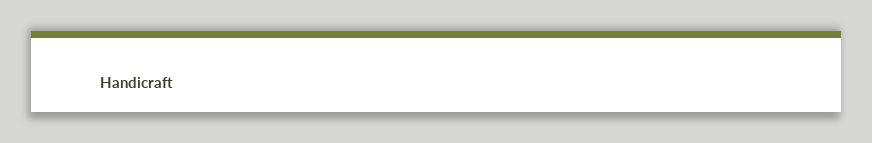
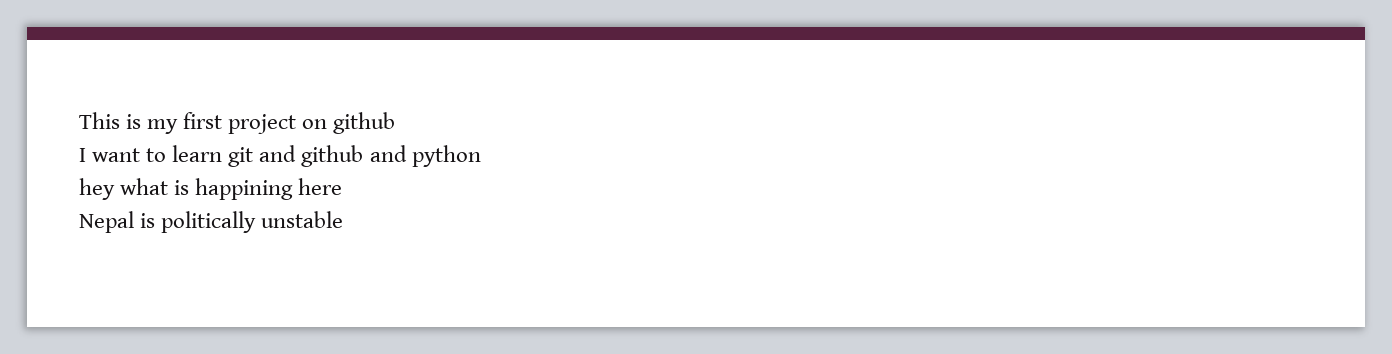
- Handicraft
+ This is my first project on github
+ I want to learn git and github and python
+ hey what is happining here
+ Nepal is politically unstable

